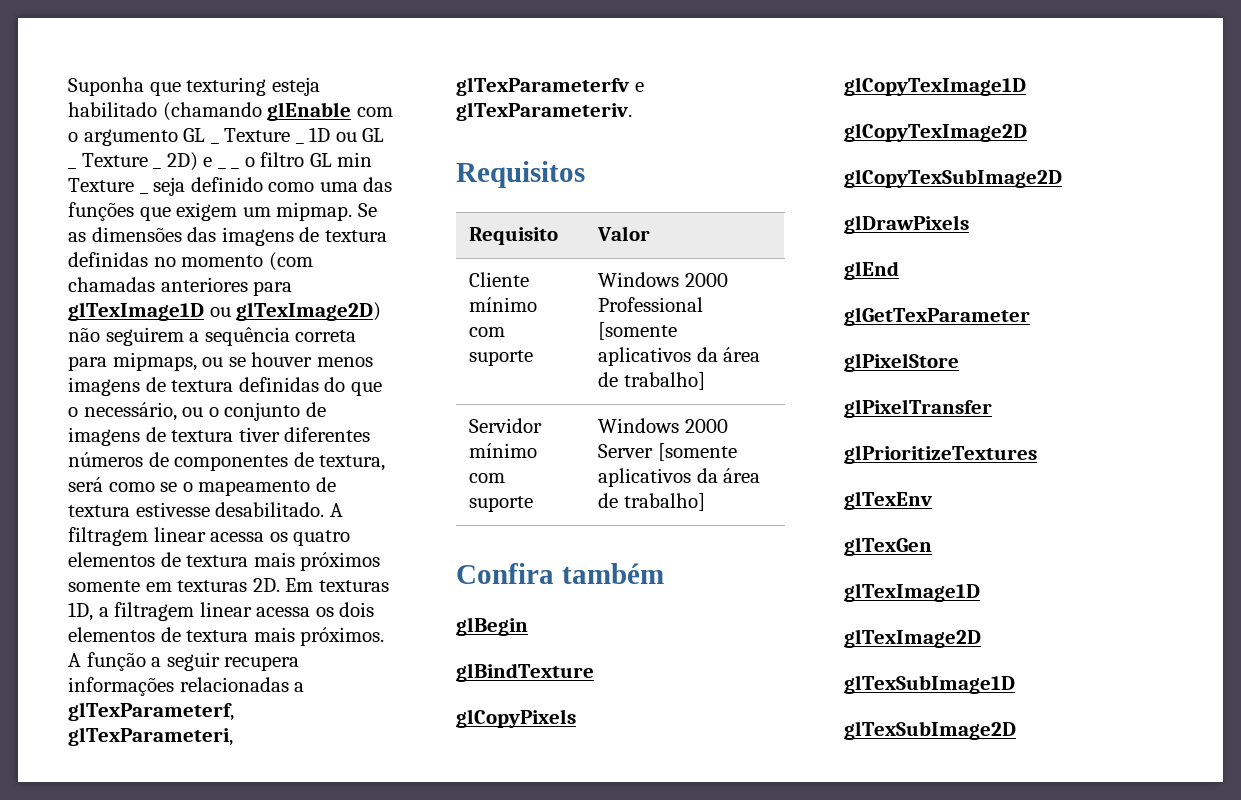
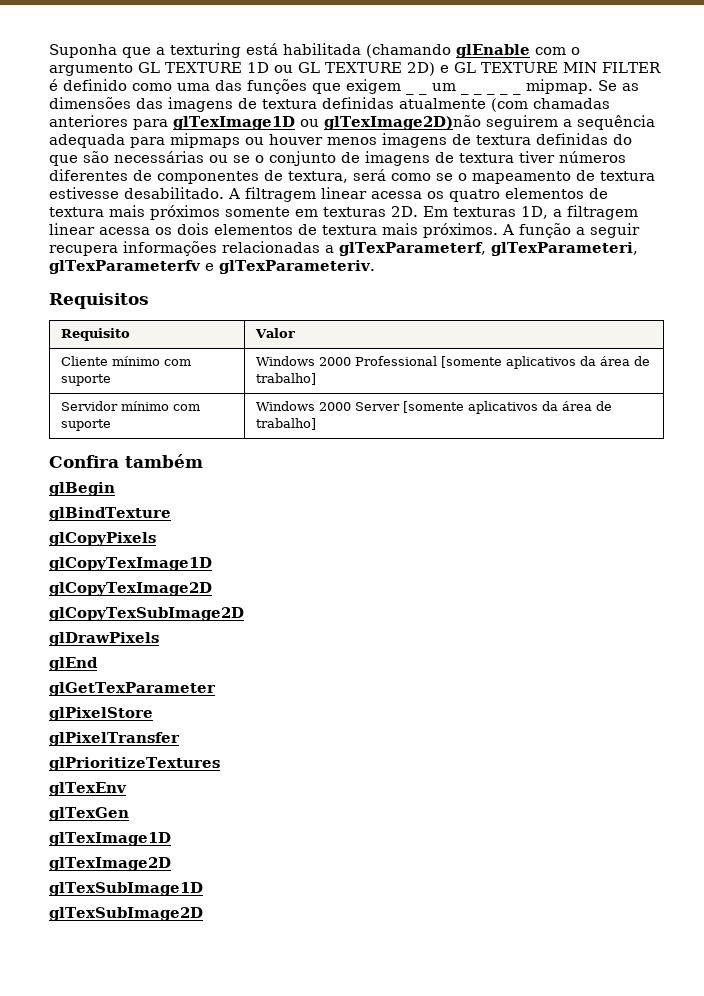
- Suponha que texturing esteja habilitado (chamando glEnable com o argumento GL _ Texture _ 1D ou GL _ Texture _ 2D) e _ _ o filtro GL min Texture _ seja definido como uma das funções que exigem um mipmap.
+ Suponha que a texturing está habilitada (chamando glEnable com o argumento GL TEXTURE 1D ou GL TEXTURE 2D) e GL TEXTURE MIN FILTER é definido como uma das funções que exigem _ _ um _ _ _ _ _ mipmap.
- Se as dimensões das imagens de textura definidas no momento (com chamadas anteriores para glTexImage1D ou glTexImage2D) não seguirem a sequência correta para mipmaps, ou se houver menos imagens de textura definidas do que o necessário, ou o conjunto de imagens de textura tiver diferentes números de componentes de textura, será como se o mapeamento de textura estivesse desabilitado.
+ Se as dimensões das imagens de textura definidas atualmente (com chamadas anteriores para glTexImage1D ou glTexImage2D)não seguirem a sequência adequada para mipmaps ou houver menos imagens de textura definidas do que são necessárias ou se o conjunto de imagens de textura tiver números diferentes de componentes de textura, será como se o mapeamento de textura estivesse desabilitado.

